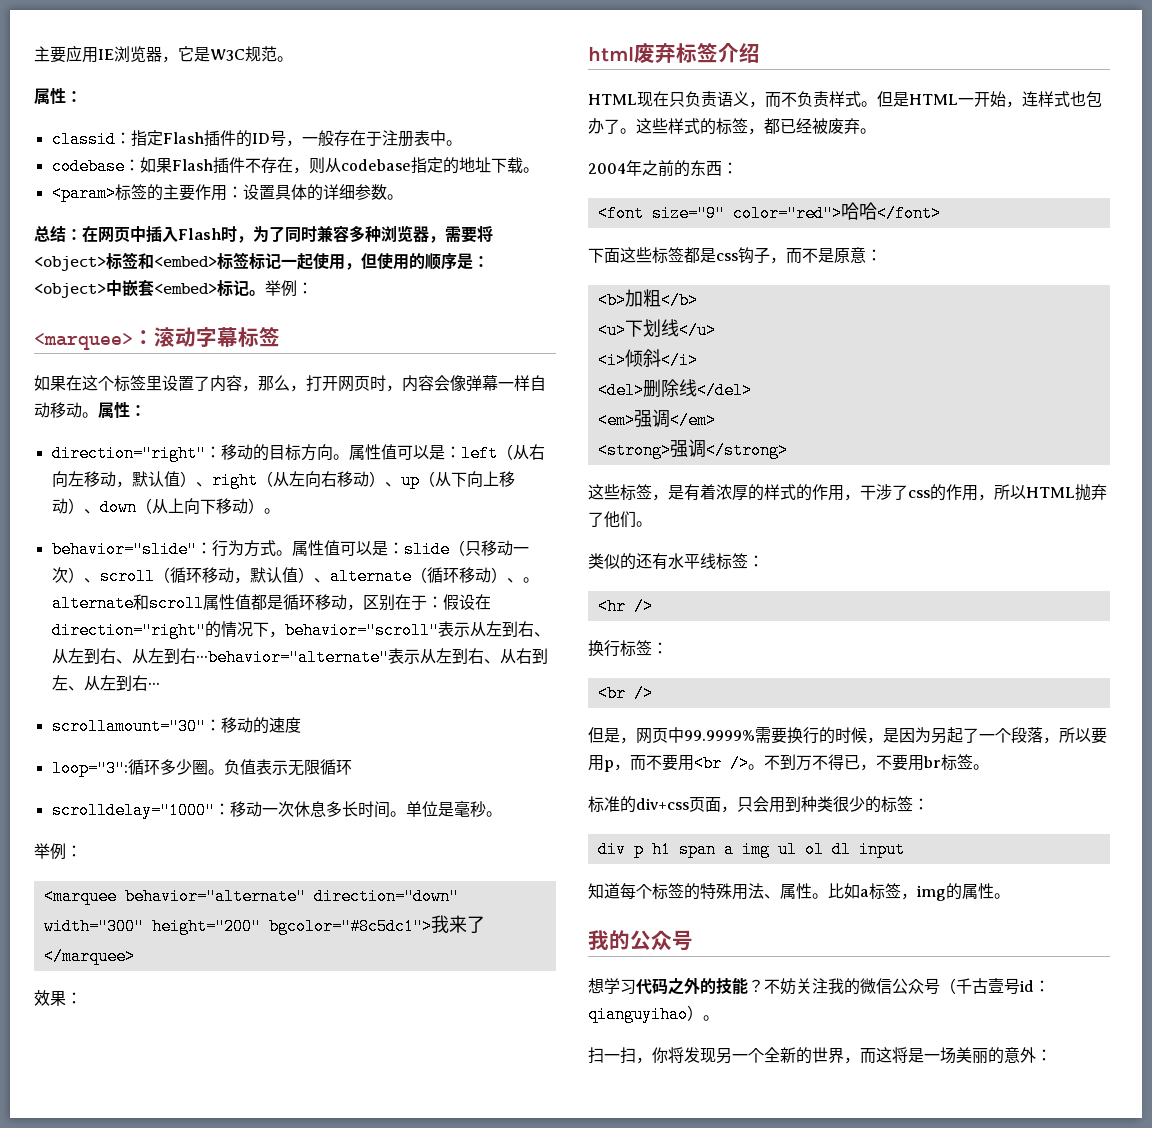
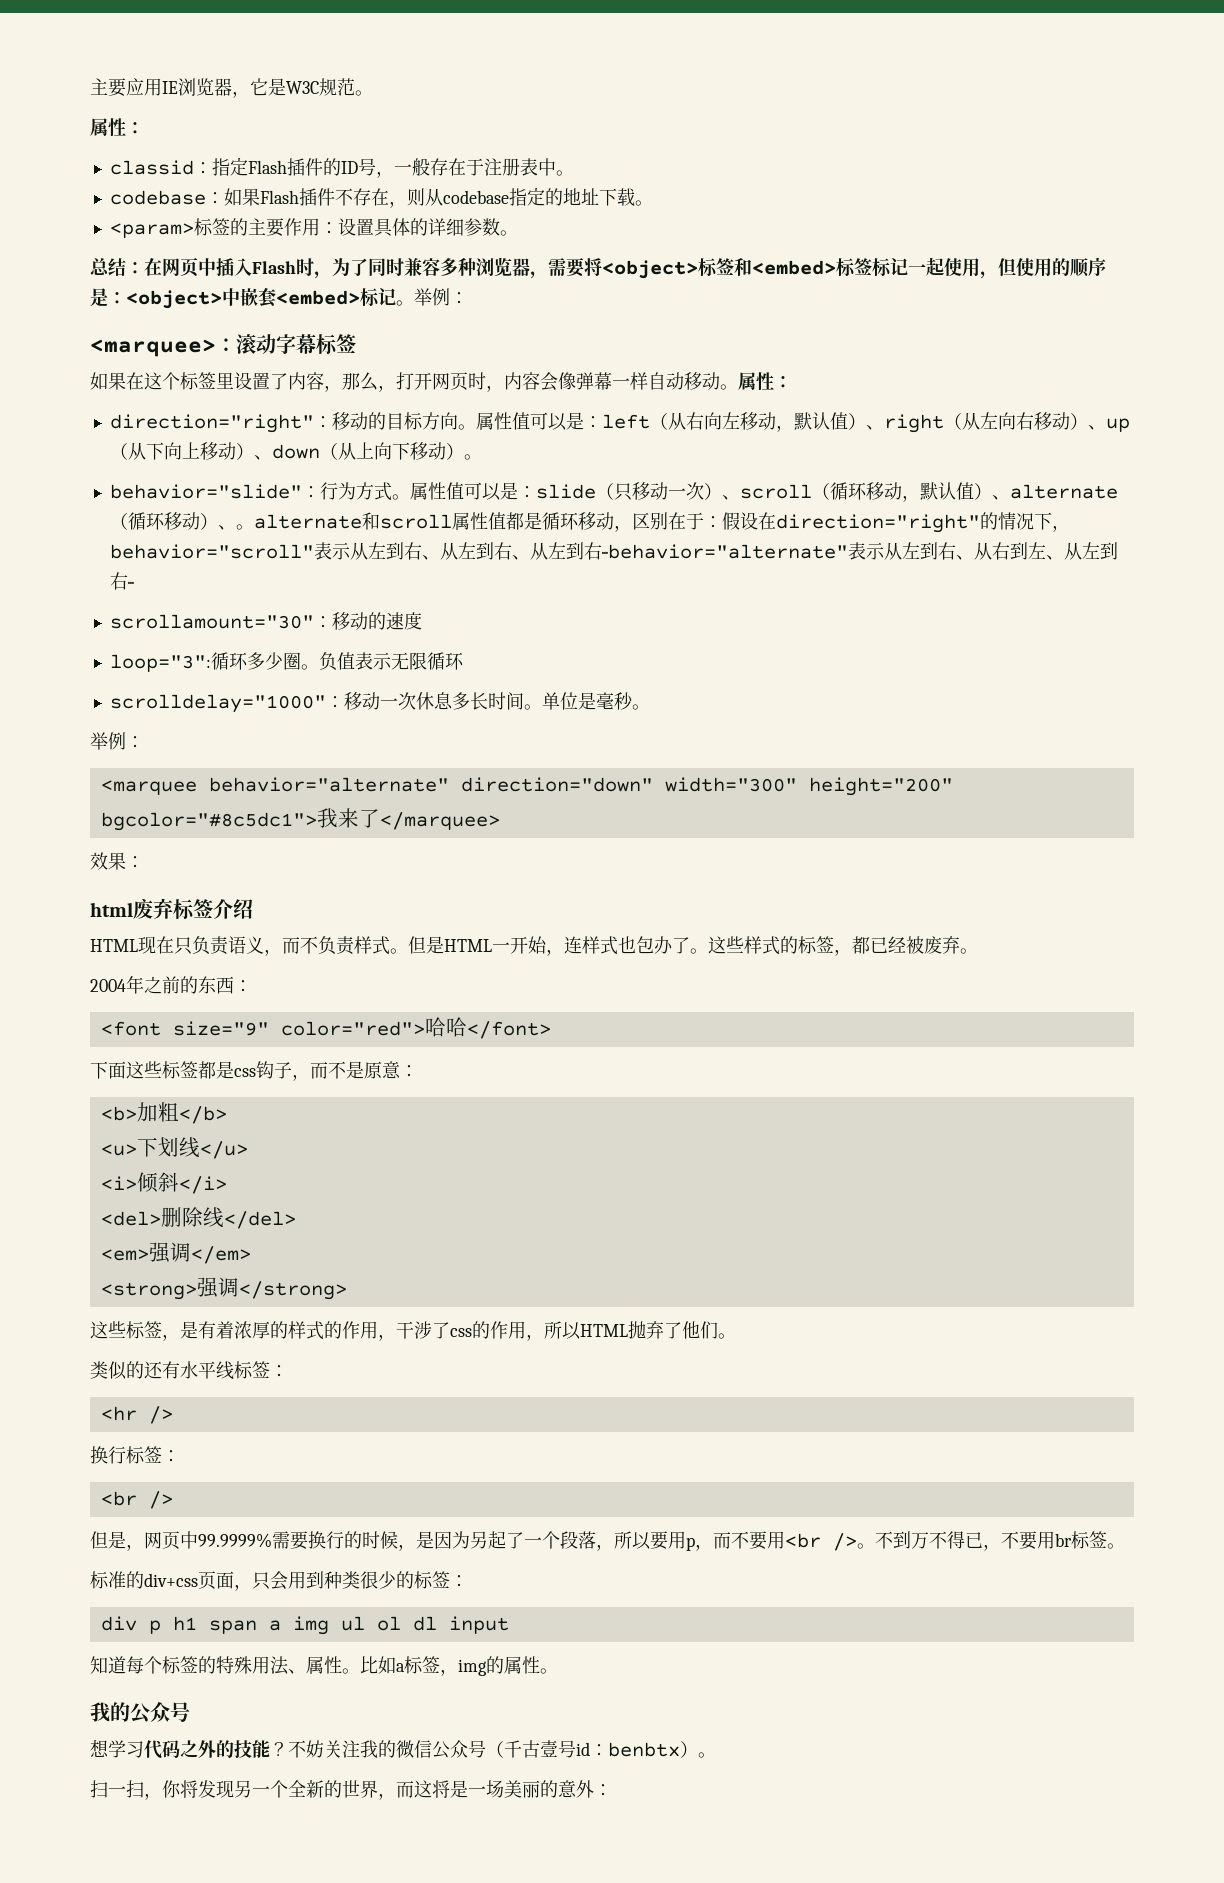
- 不妨关注我的微信公众号（千古壹号id：qianguyihao）。
+ 不妨关注我的微信公众号（千古壹号id：benbtx）。

